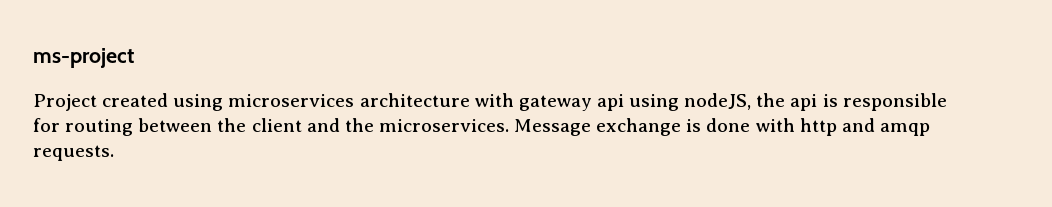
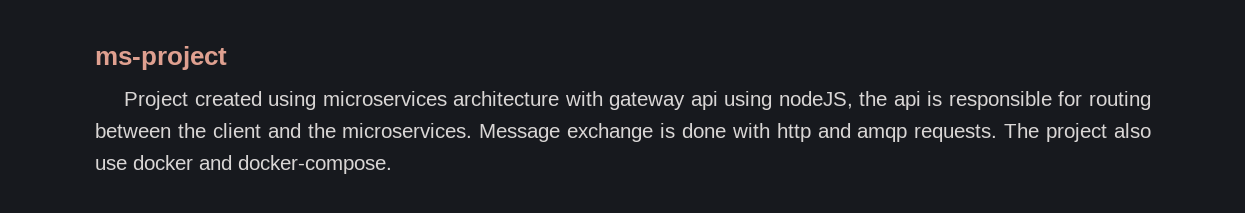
+ The project also use docker and docker-compose.

